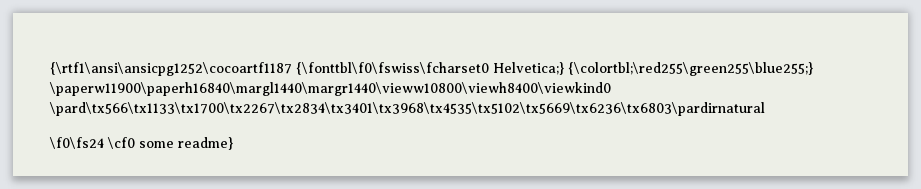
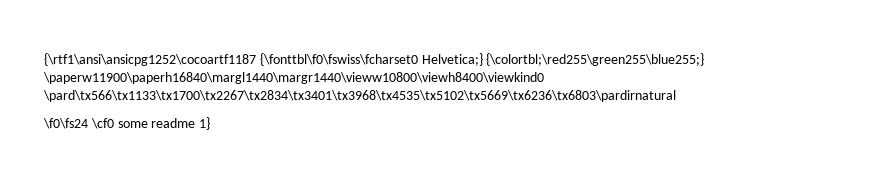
- \f0\fs24 \cf0 some readme}
+ \f0\fs24 \cf0 some readme 1}

